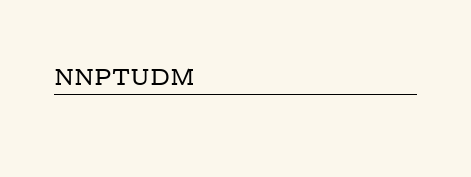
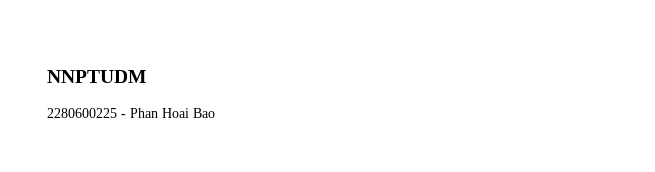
+ 2280600225 - Phan Hoai Bao

